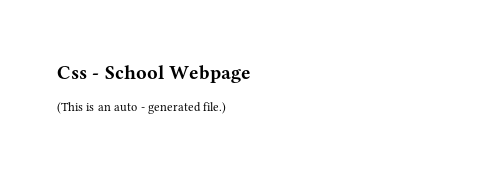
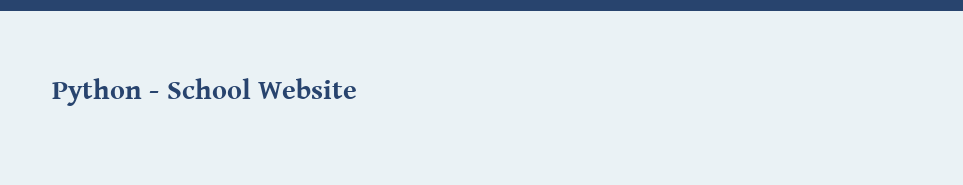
- Css - School Webpage
- (This is an auto - generated file.)
+ Python - School Website

